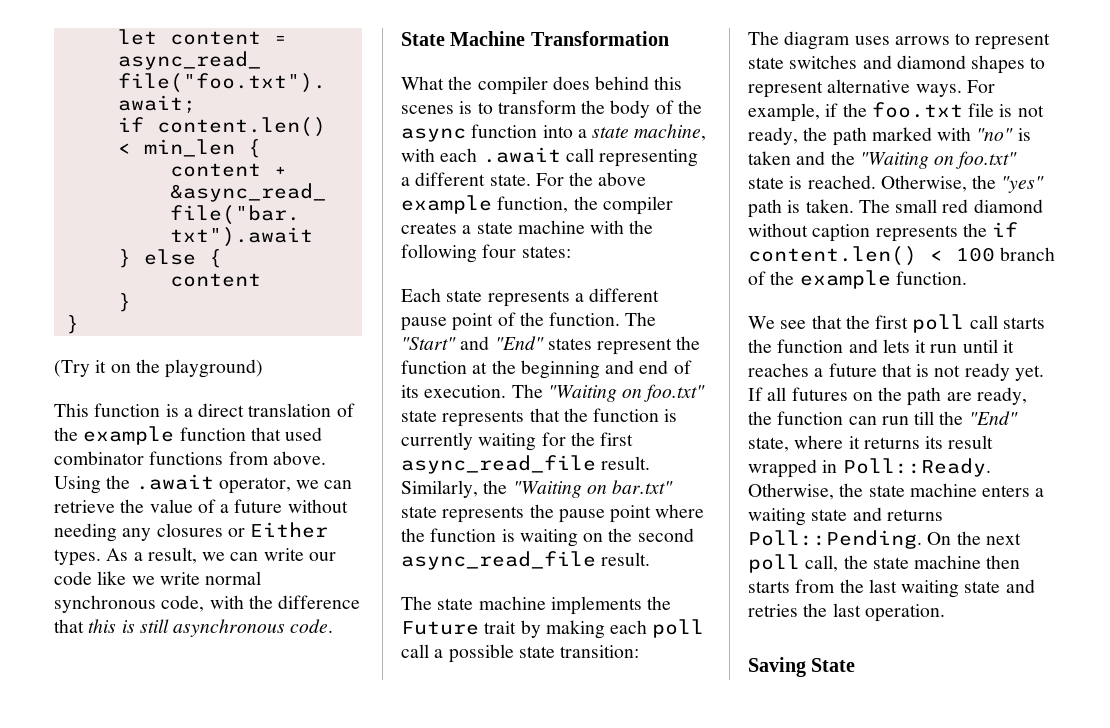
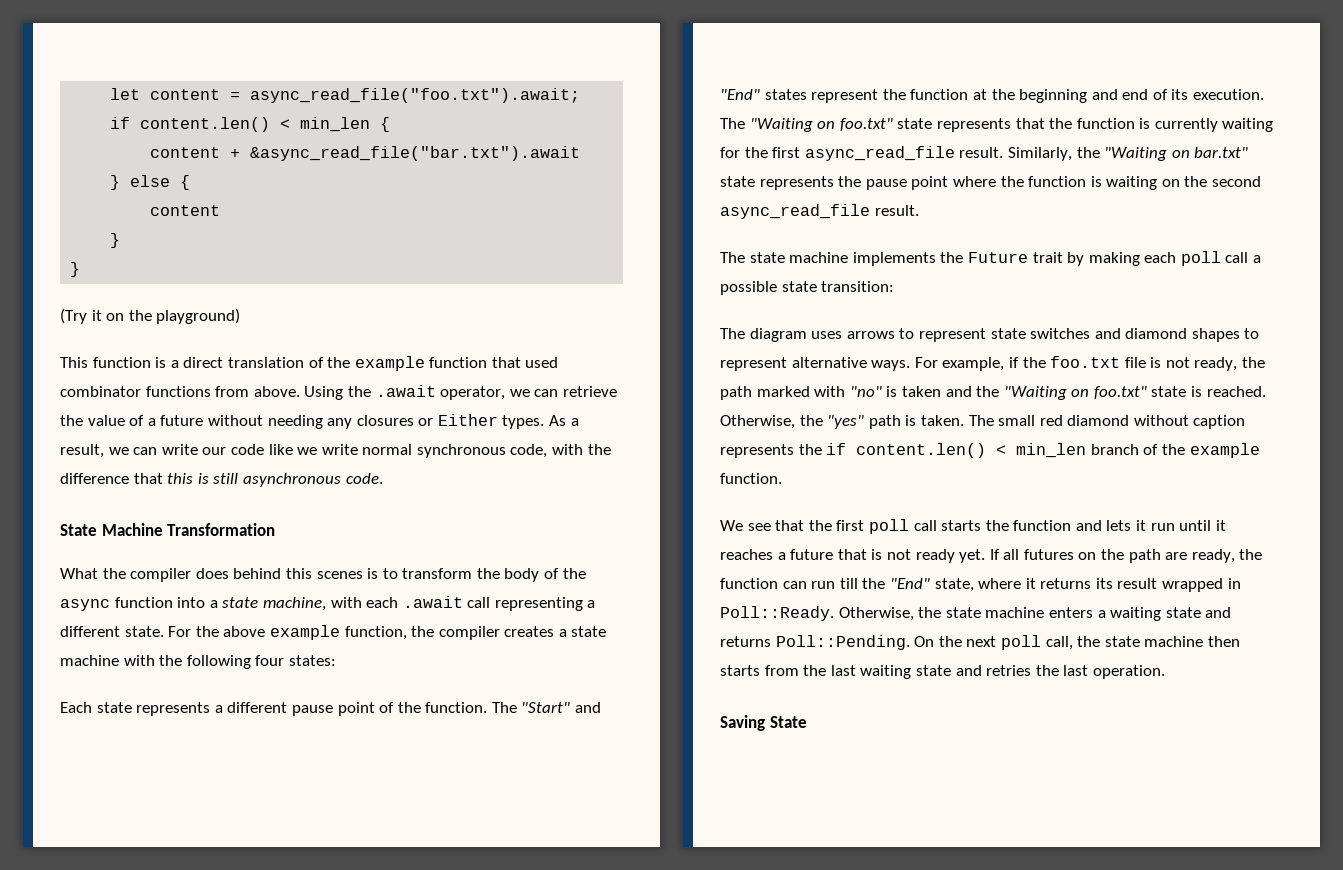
- The small red diamond without caption represents the if content.len() < 100 branch of the example function.
+ The small red diamond without caption represents the if content.len() < min_len branch of the example function.

